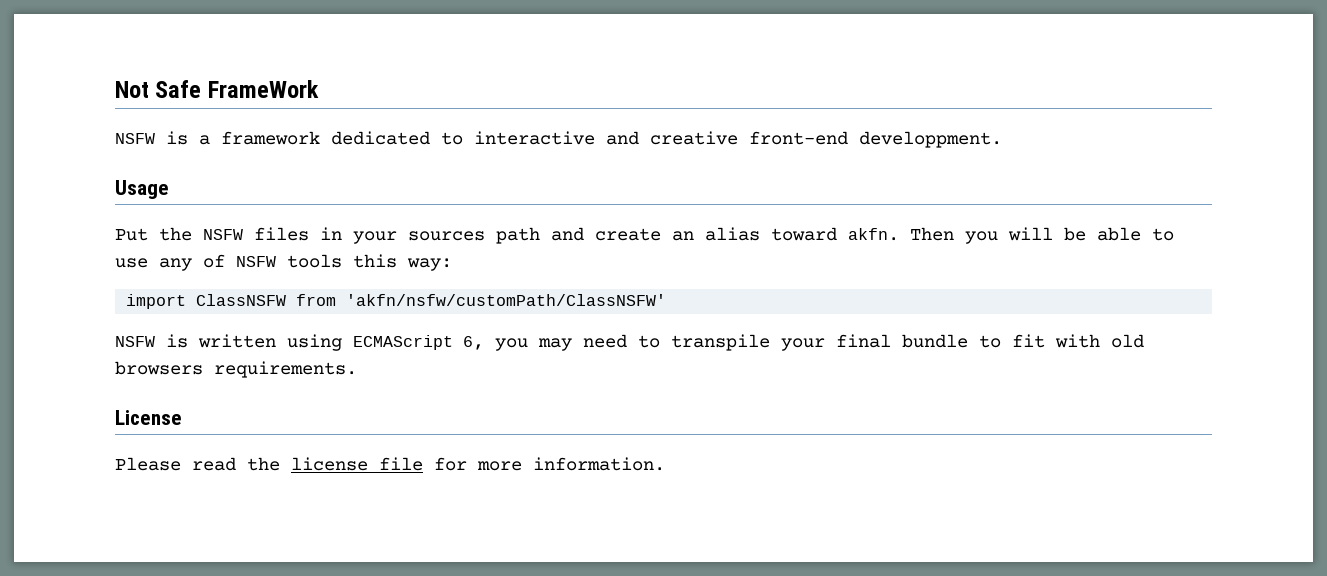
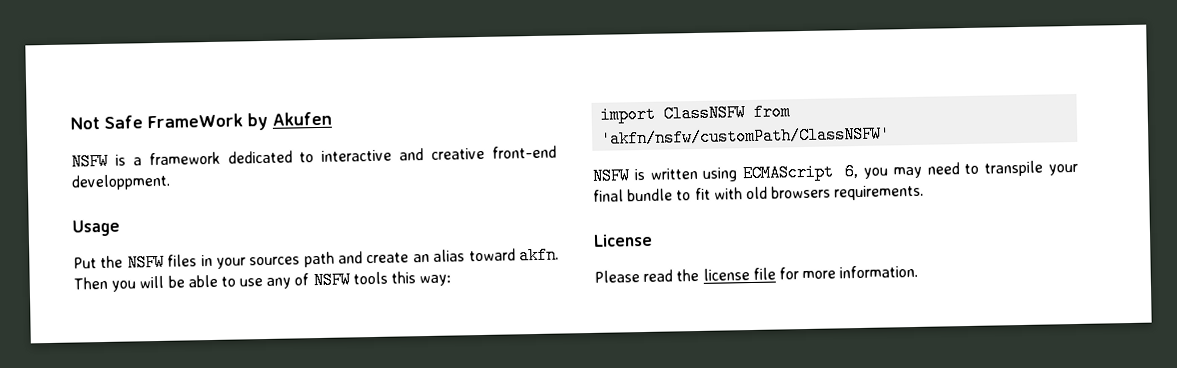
- Not Safe FrameWork
+ Not Safe FrameWork by Akufen

